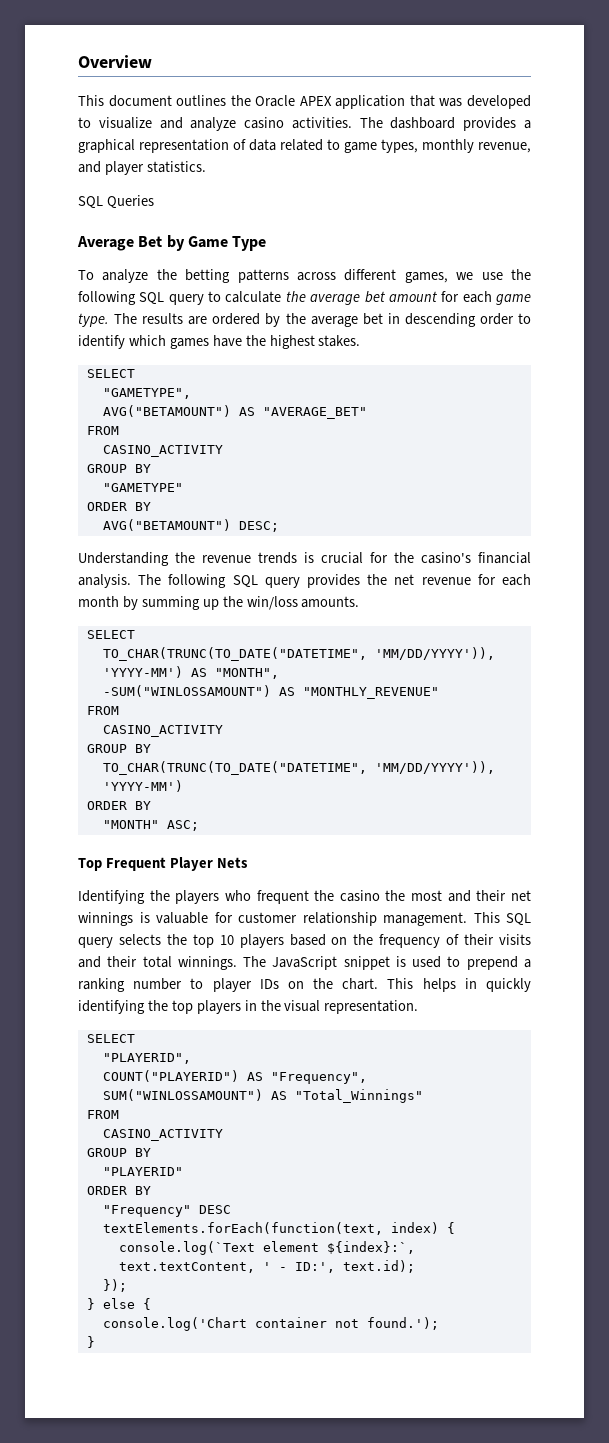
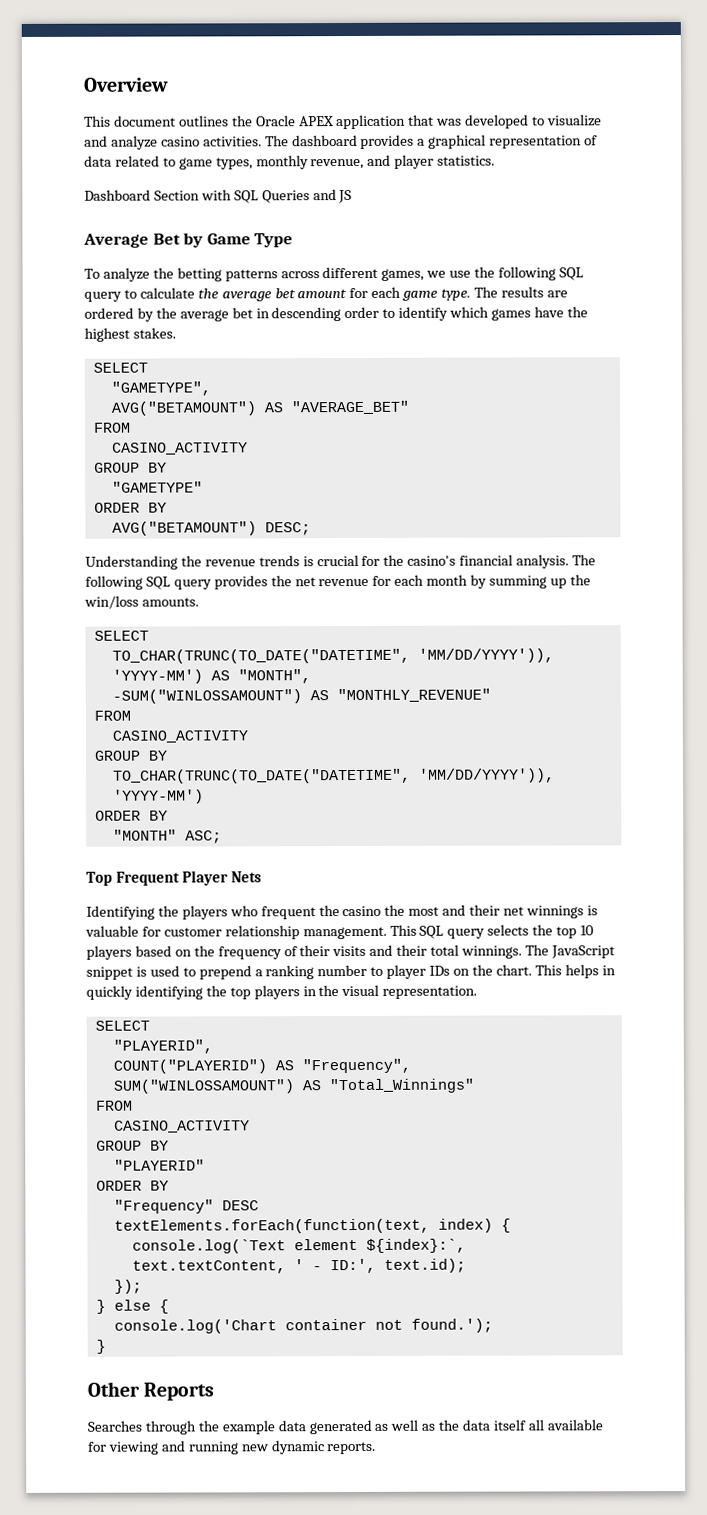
- SQL Queries
+ Dashboard Section with SQL Queries and JS
+ Other Reports
+ Searches through the example data generated as well as the data itself all available for viewing and running new dynamic reports.

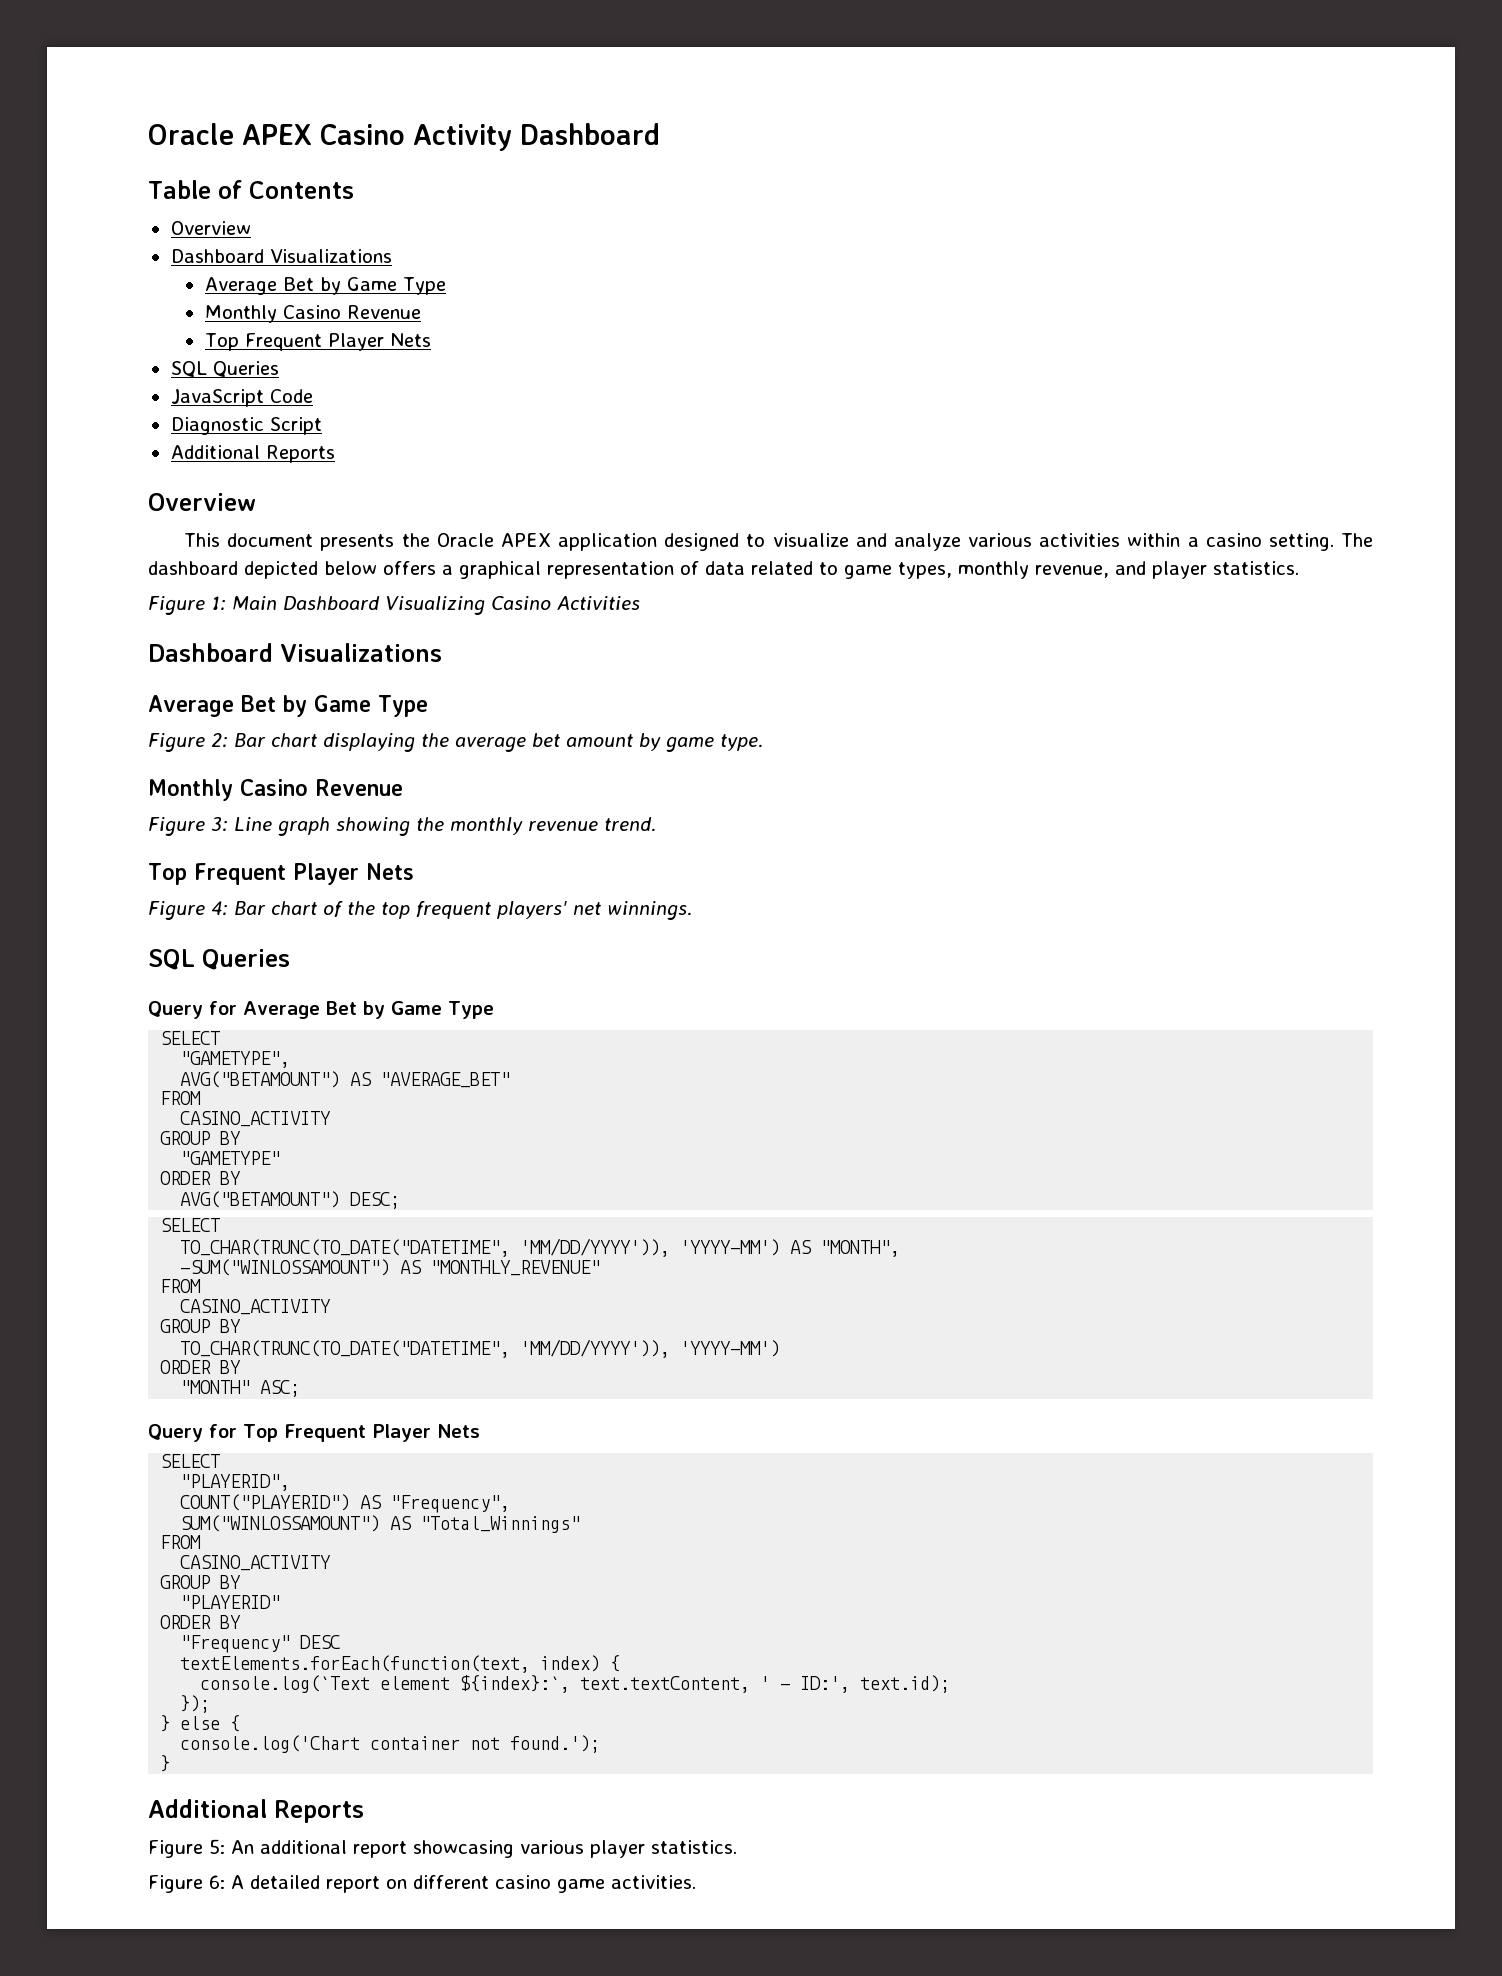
+ Oracle APEX Casino Activity Dashboard
+ Table of Contents
+ Overview
+ Dashboard Visualizations
+ Average Bet by Game Type
+ Monthly Casino Revenue
+ Top Frequent Player Nets
+ SQL Queries
+ JavaScript Code
+ Diagnostic Script
+ Additional Reports
- This document outlines the Oracle APEX application that was developed to visualize and analyze casino activities. The dashboard provides a graphical representation of data related to game types, monthly revenue, and player statistics.
+ This document presents the Oracle APEX application designed to visualize and analyze various activities within a casino setting. The dashboard depicted below offers a graphical representation of data related to game types, monthly revenue, and player statistics.
- Dashboard Section with SQL Queries and JS
+ Figure 1: Main Dashboard Visualizing Casino Activities
+ Dashboard Visualizations
  Average Bet by Game Type
- To analyze the betting patterns across different games, we use the following SQL query to calculate the average bet amount for each game type. The results are ordered by the average bet in descending order to identify which games have the highest stakes.
+ Figure 2: Bar chart displaying the average bet amount by game type.
+ Monthly Casino Revenue
+ Figure 3: Line graph showing the monthly revenue trend.
+ Top Frequent Player Nets
+ Figure 4: Bar chart of the top frequent players' net winnings.
+ SQL Queries
+ Query for Average Bet by Game Type
- Understanding the revenue trends is crucial for the casino's financial analysis. The following SQL query provides the net revenue for each month by summing up the win/loss amounts.
- Top Frequent Player Nets
- Identifying the players who frequent the casino the most and their net winnings is valuable for customer relationship management. This SQL query selects the top 10 players based on the frequency of their visits and their total winnings. The JavaScript snippet is used to prepend a ranking number to player IDs on the chart. This helps in quickly identifying the top players in the visual representation.
+ Query for Top Frequent Player Nets
  console.log('Chart container not found.');
  }
- Other Reports
- Searches through the example data generated as well as the data itself all available for viewing and running new dynamic reports.
+ Additional Reports
+ Figure 5: An additional report showcasing various player statistics.
+ Figure 6: A detailed report on different casino game activities.

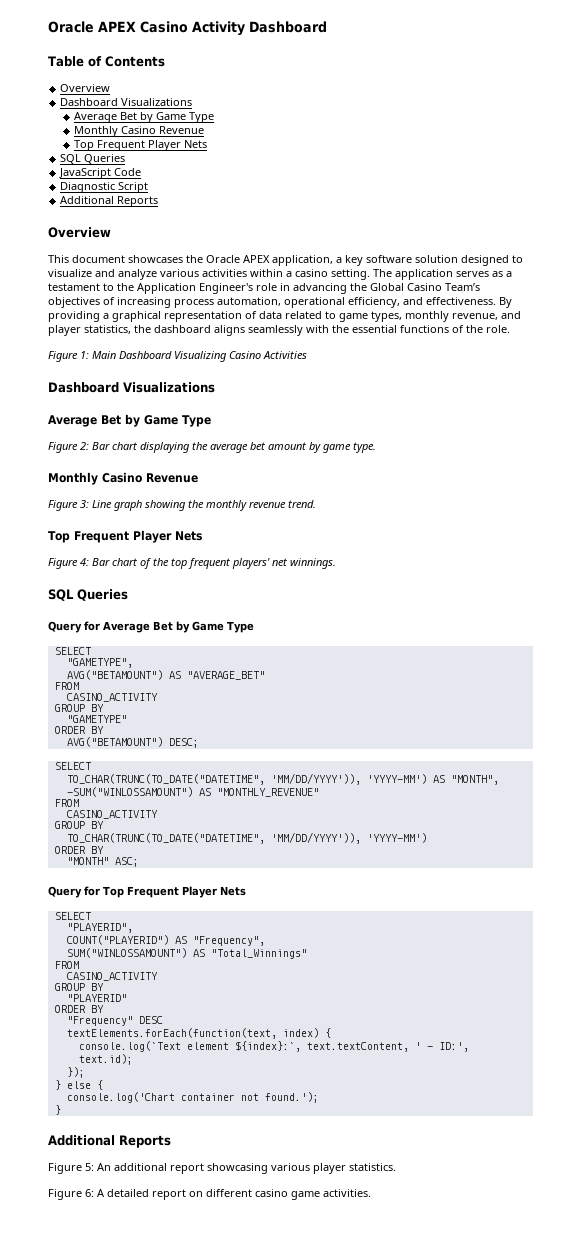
- This document presents the Oracle APEX application designed to visualize and analyze various activities within a casino setting.
+ This document showcases the Oracle APEX application, a key software solution designed to visualize and analyze various activities within a casino setting.
- The dashboard depicted below offers a graphical representation of data related to game types, monthly revenue, and player statistics.
+ The application serves as a testament to the Application Engineer's role in advancing the Global Casino Team’s objectives of increasing process automation, operational efficiency, and effectiveness. By providing a graphical representation of data related to game types, monthly revenue, and player statistics, the dashboard aligns seamlessly with the essential functions of the role.

